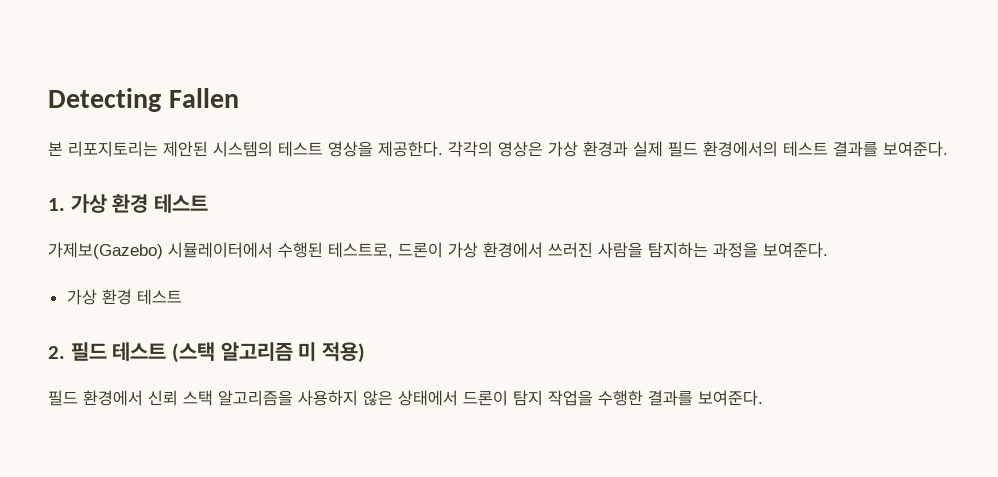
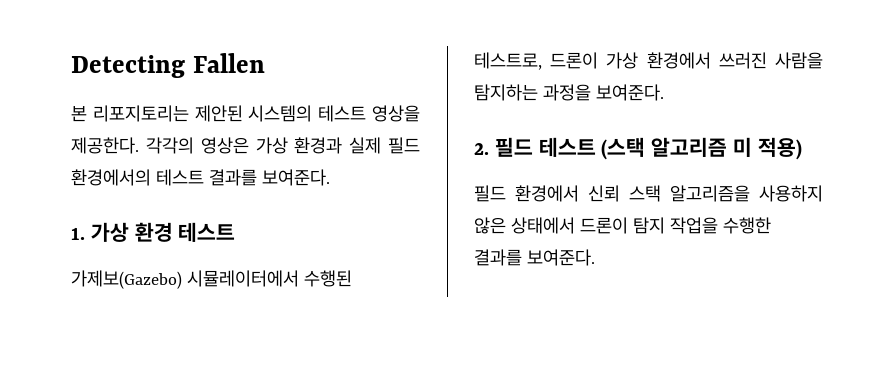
  가제보(Gazebo) 시뮬레이터에서 수행된 테스트로, 드론이 가상 환경에서 쓰러진 사람을 탐지하는 과정을 보여준다.
- 가상 환경 테스트

